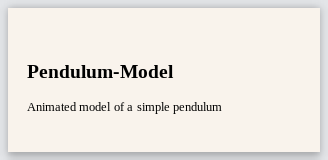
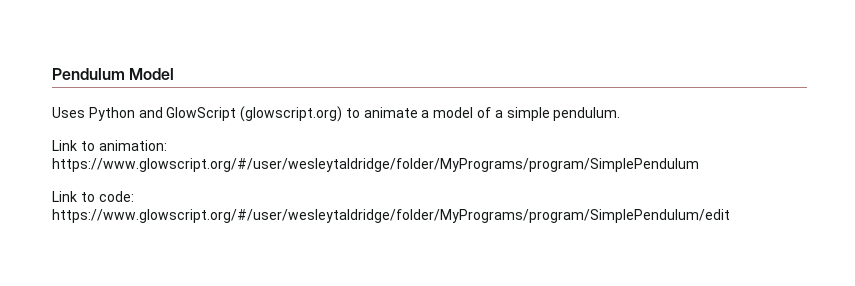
- Pendulum-Model
- Animated model of a simple pendulum
+ Pendulum Model
+ Uses Python and GlowScript (glowscript.org) to animate a model of a simple pendulum.
+ Link to animation: https://www.glowscript.org/#/user/wesleytaldridge/folder/MyPrograms/program/SimplePendulum
+ Link to code: https://www.glowscript.org/#/user/wesleytaldridge/folder/MyPrograms/program/SimplePendulum/edit

